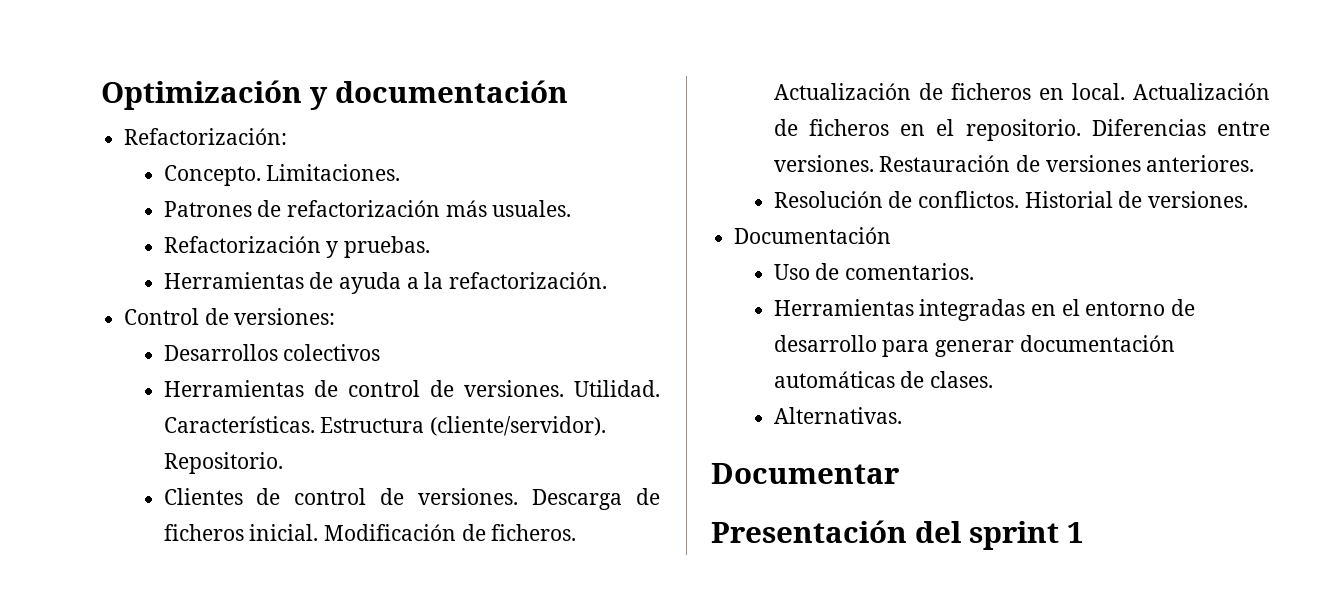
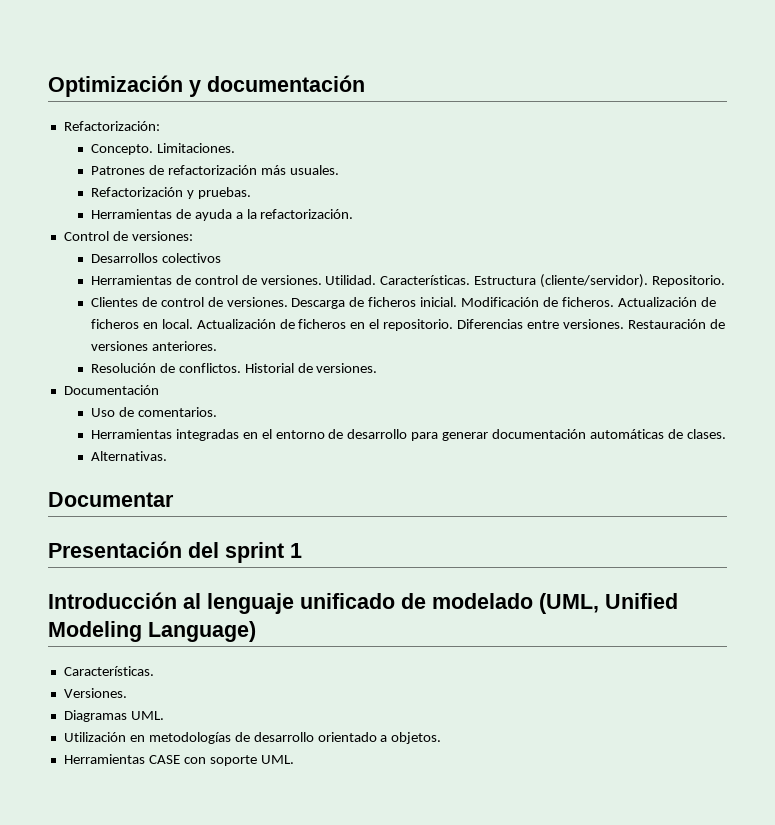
+ Introducción al lenguaje unificado de modelado (UML, Unified Modeling Language)
+ Características.
+ Versiones.
+ Diagramas UML.
+ Utilización en metodologías de desarrollo orientado a objetos.
+ Herramientas CASE con soporte UML.

